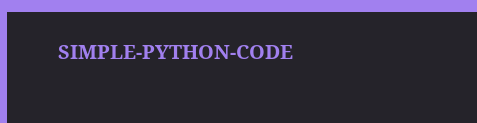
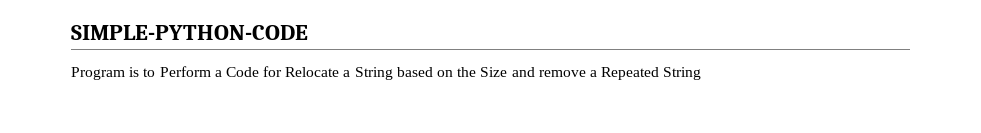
+ Program is to Perform a Code for Relocate a String based on the Size and remove a Repeated String

